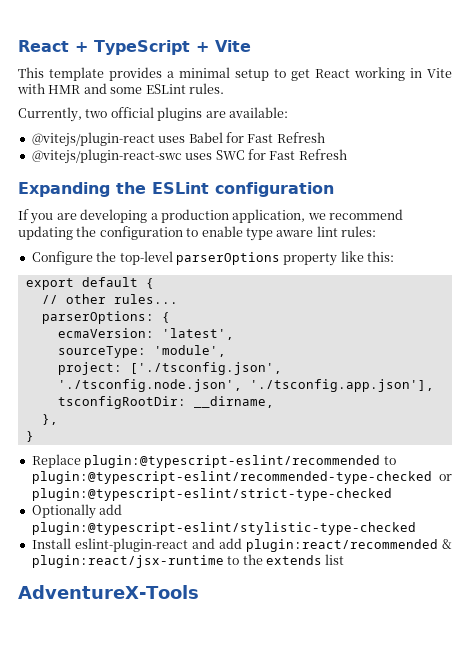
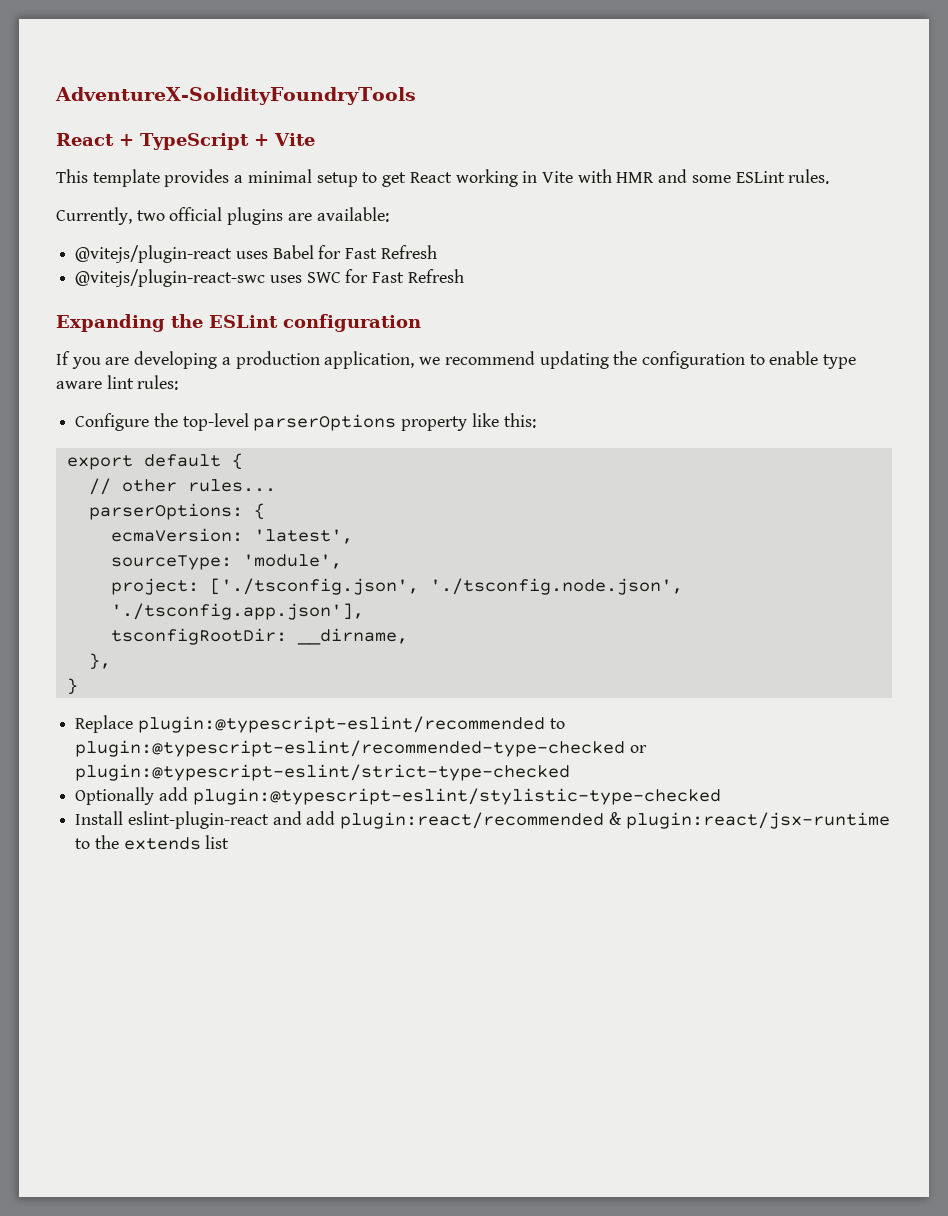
+ AdventureX-SolidityFoundryTools
- AdventureX-Tools

